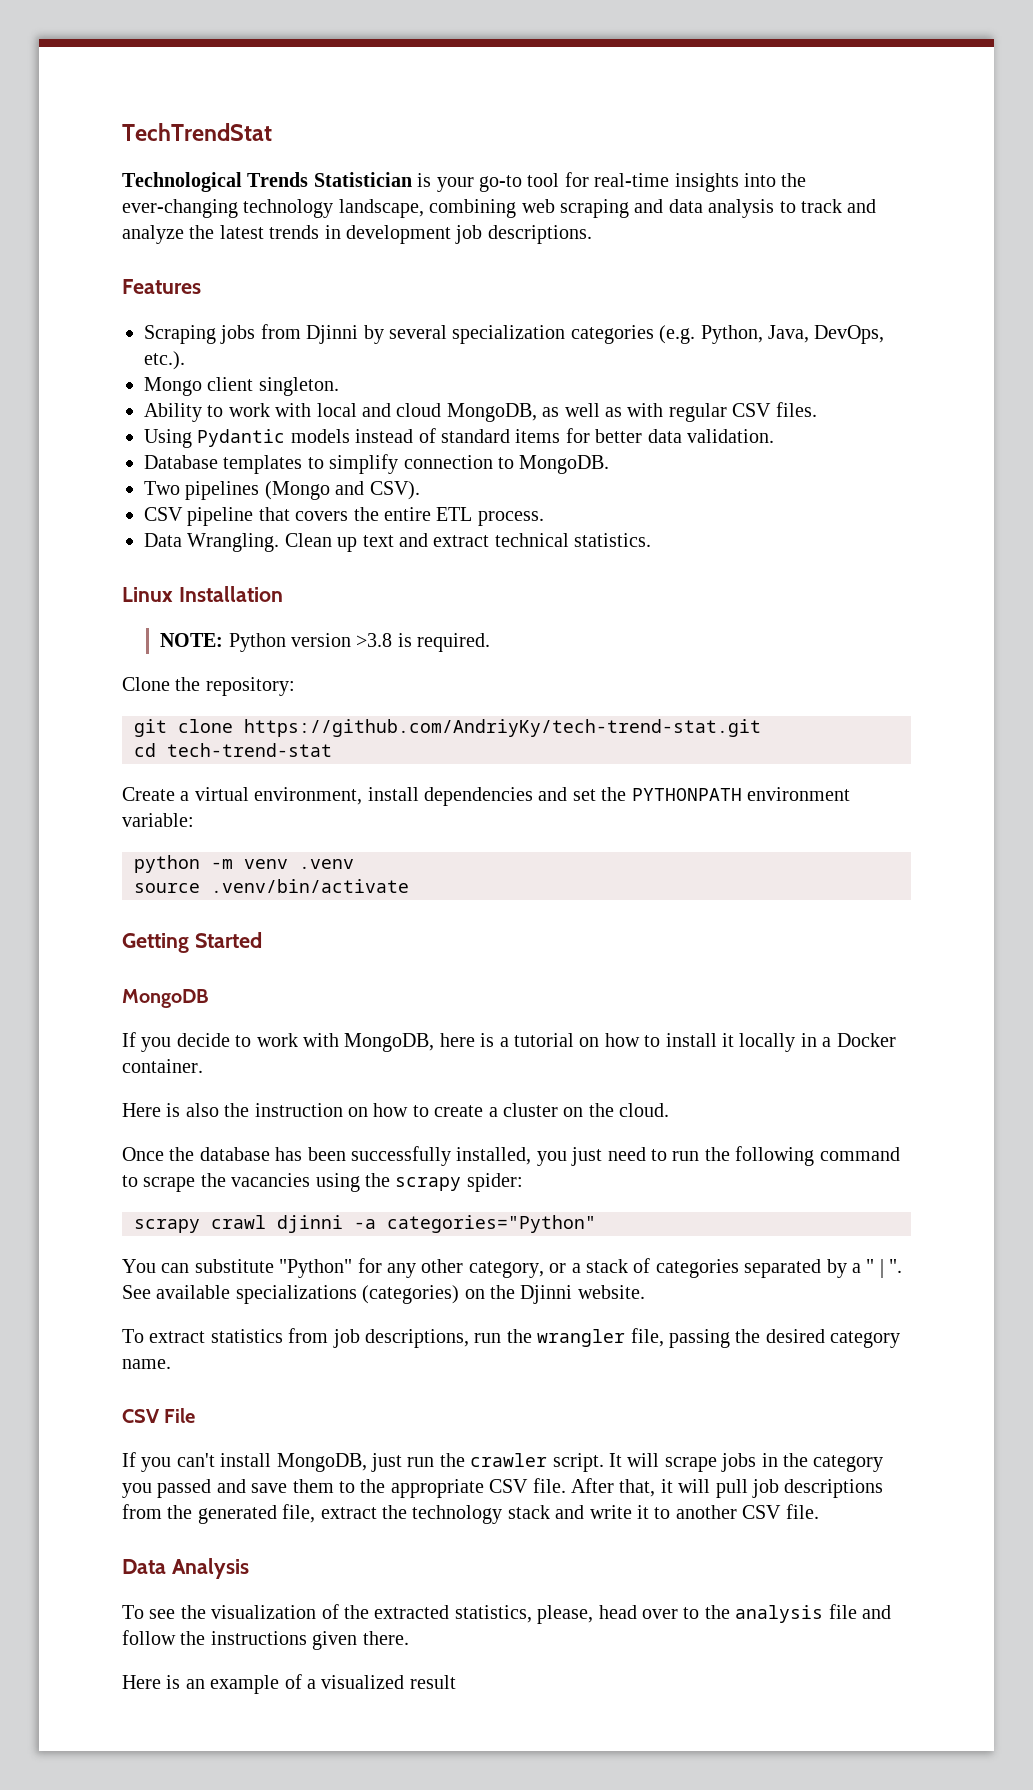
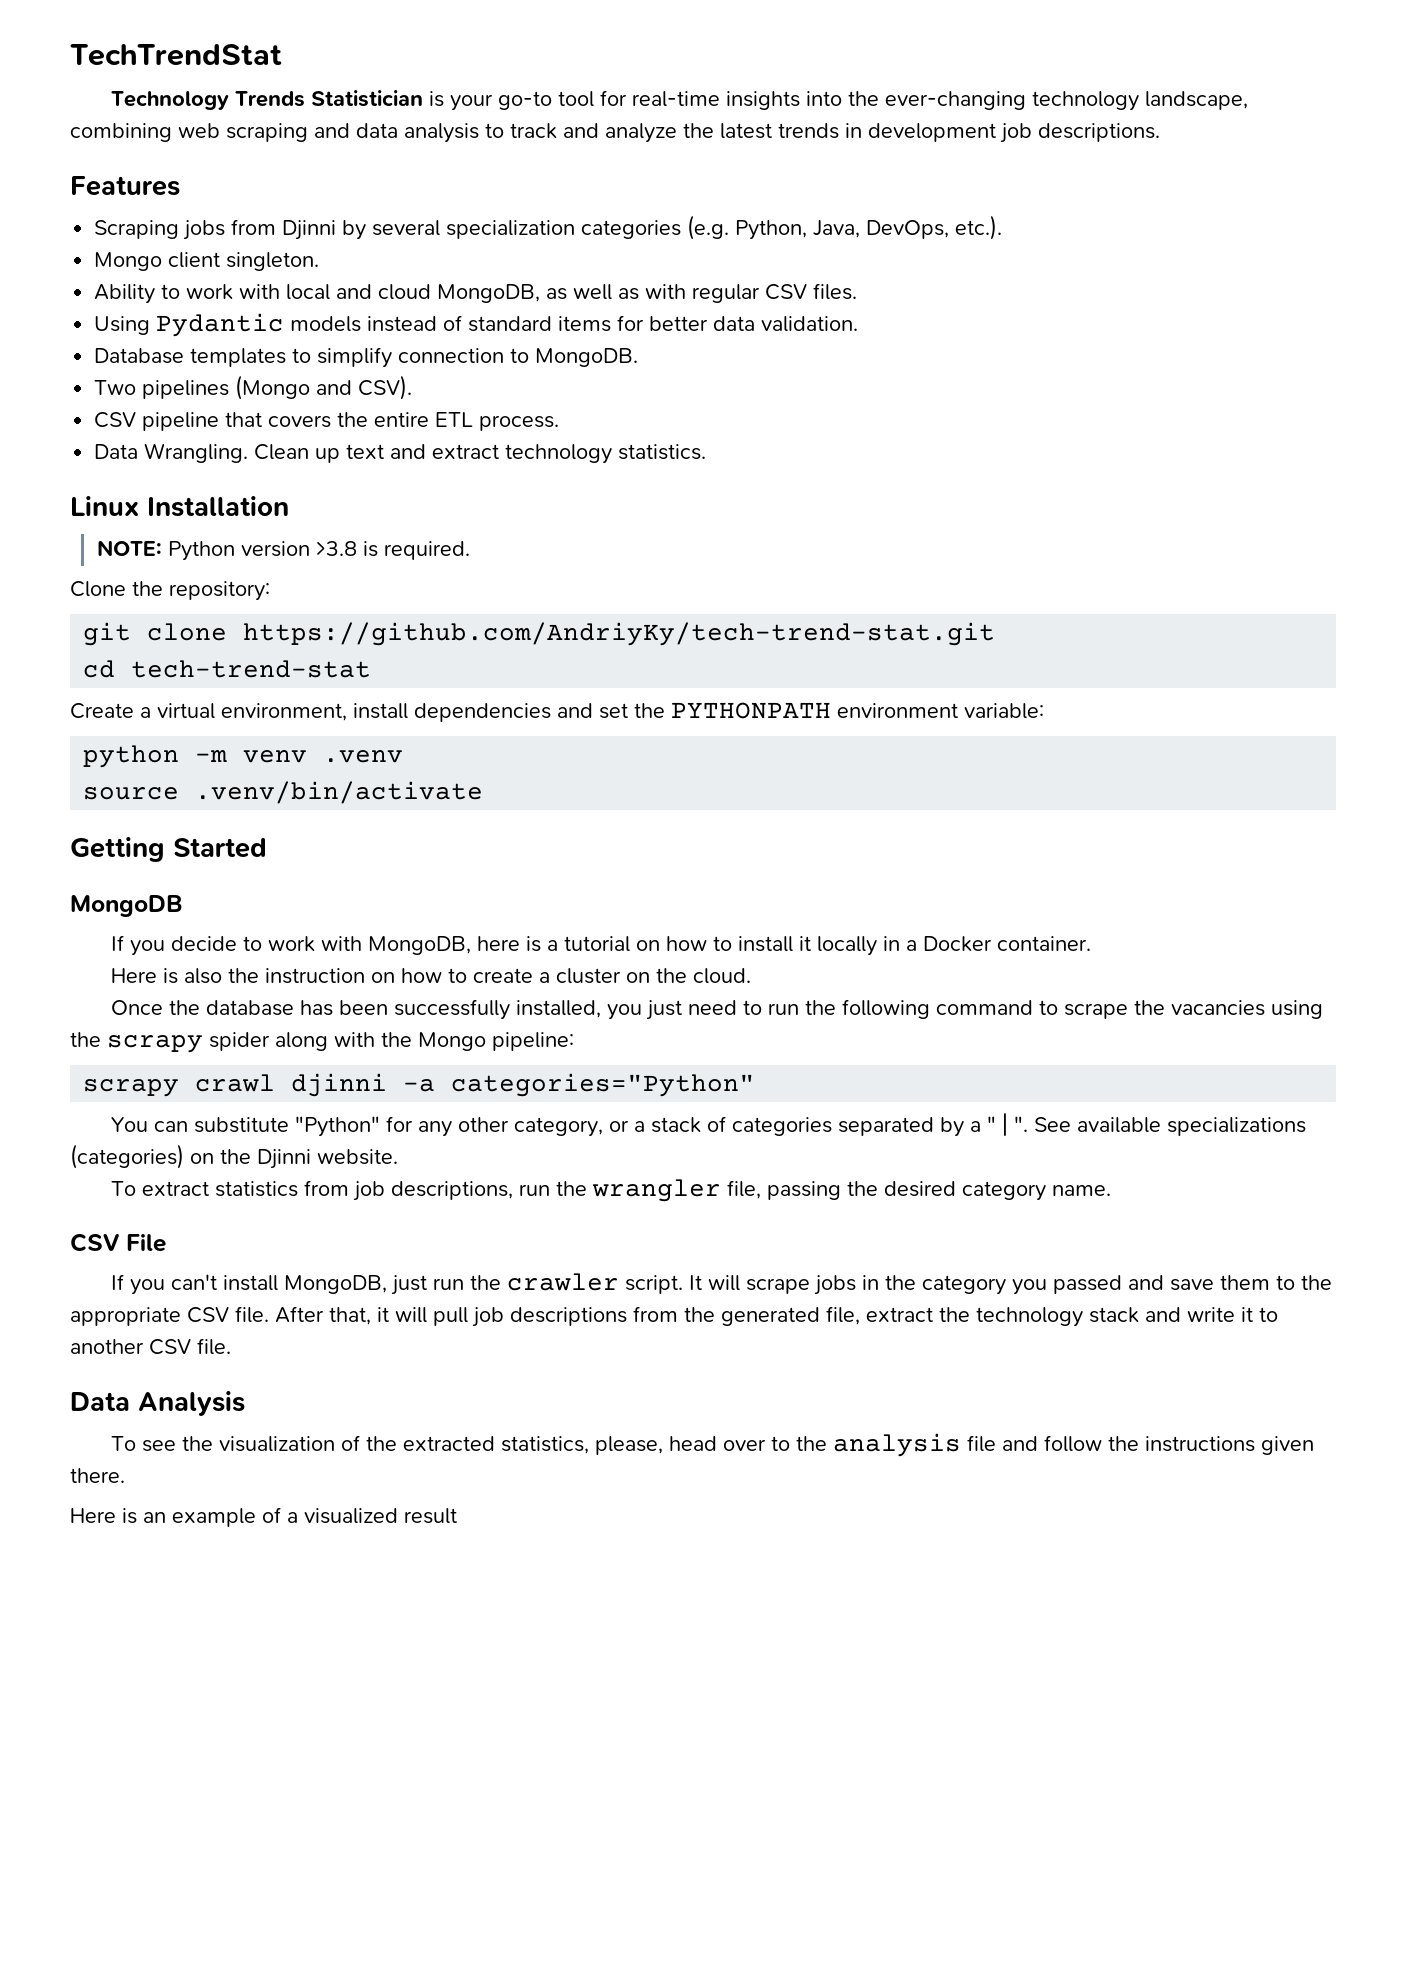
- Technological Trends Statistician is your go-to tool for real-time insights into the ever-changing technology landscape, combining web scraping and data analysis to track and analyze the latest trends in development job descriptions.
+ Technology Trends Statistician is your go-to tool for real-time insights into the ever-changing technology landscape, combining web scraping and data analysis to track and analyze the latest trends in development job descriptions.
- Clean up text and extract technical statistics.
+ Clean up text and extract technology statistics.
- Once the database has been successfully installed, you just need to run the following command to scrape the vacancies using the scrapy spider:
+ Once the database has been successfully installed, you just need to run the following command to scrape the vacancies using the scrapy spider along with the Mongo pipeline:

